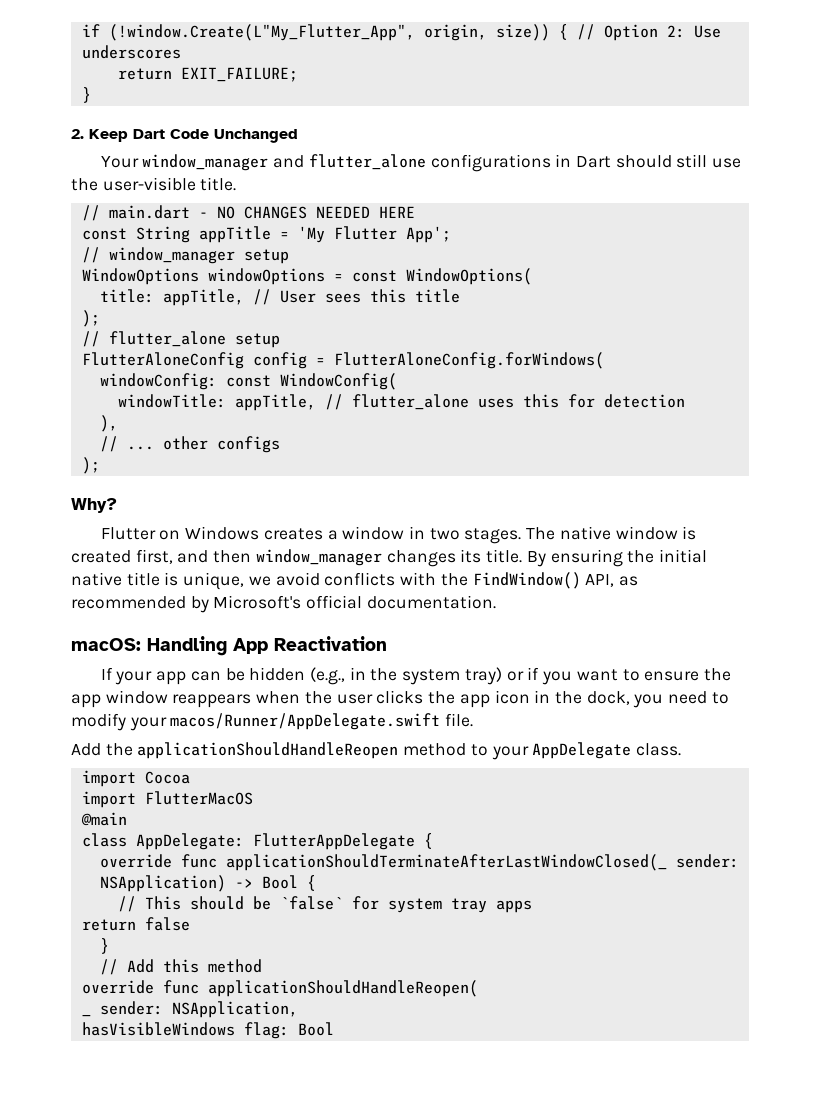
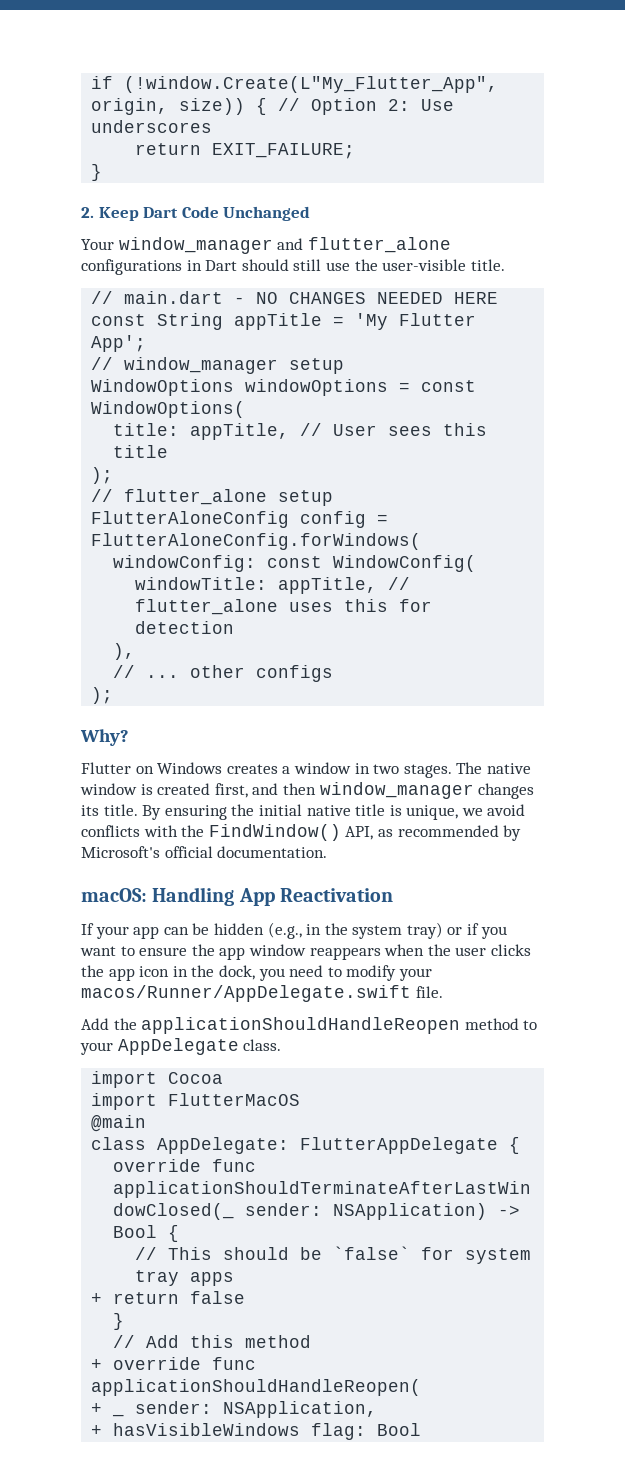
- return false
+ + return false
- override func applicationShouldHandleReopen(
+ + override func applicationShouldHandleReopen(
- _ sender: NSApplication,
+ + _ sender: NSApplication,
- hasVisibleWindows flag: Bool
+ + hasVisibleWindows flag: Bool

